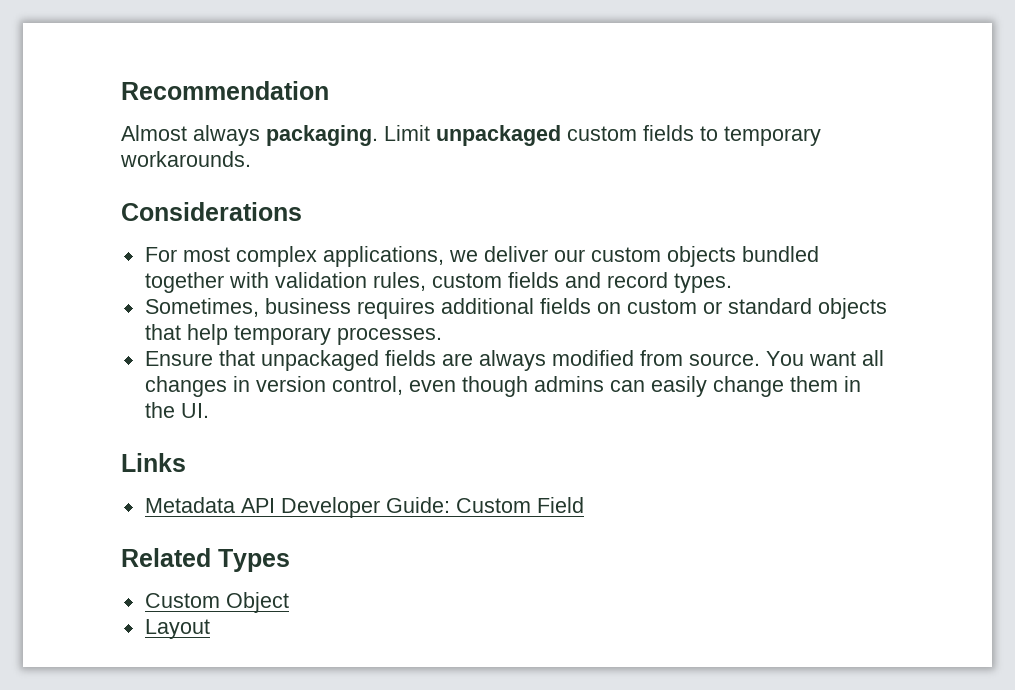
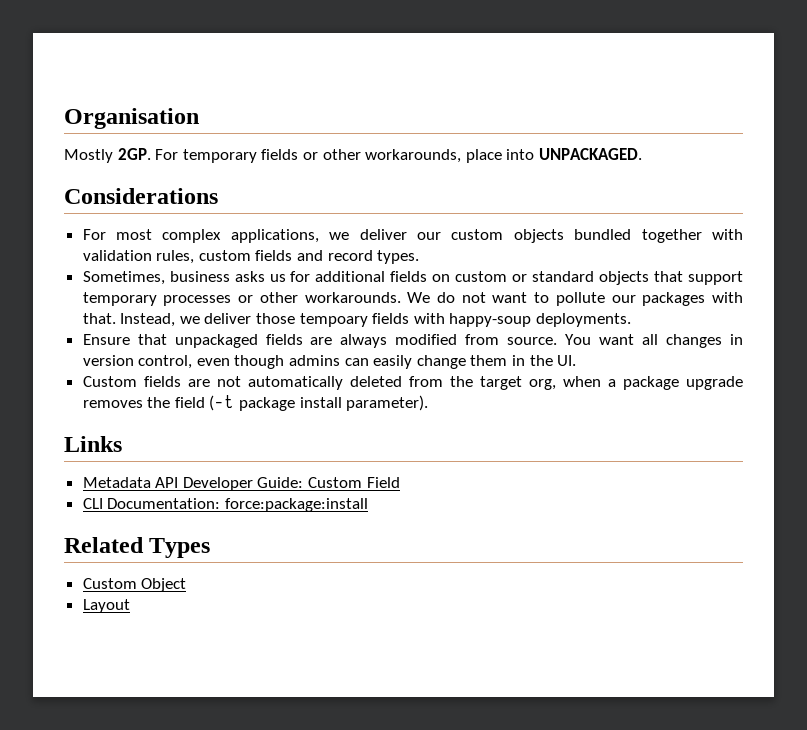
- Recommendation
- Almost always packaging. Limit unpackaged custom fields to temporary workarounds.
+ Organisation
+ Mostly 2GP. For temporary fields or other workarounds, place into UNPACKAGED.
- Sometimes, business requires additional fields on custom or standard objects that help temporary processes.
+ Sometimes, business asks us for additional fields on custom or standard objects that support temporary processes or other workarounds. We do not want to pollute our packages with that. Instead, we deliver those tempoary fields with happy-soup deployments.
+ Custom fields are not automatically deleted from the target org, when a package upgrade removes the field (-t package install parameter).
+ CLI Documentation: force:package:install

